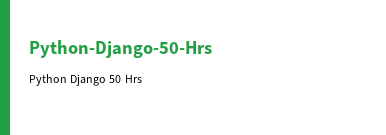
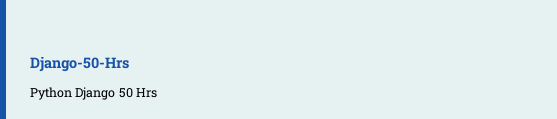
- Python-Django-50-Hrs
+ Django-50-Hrs

